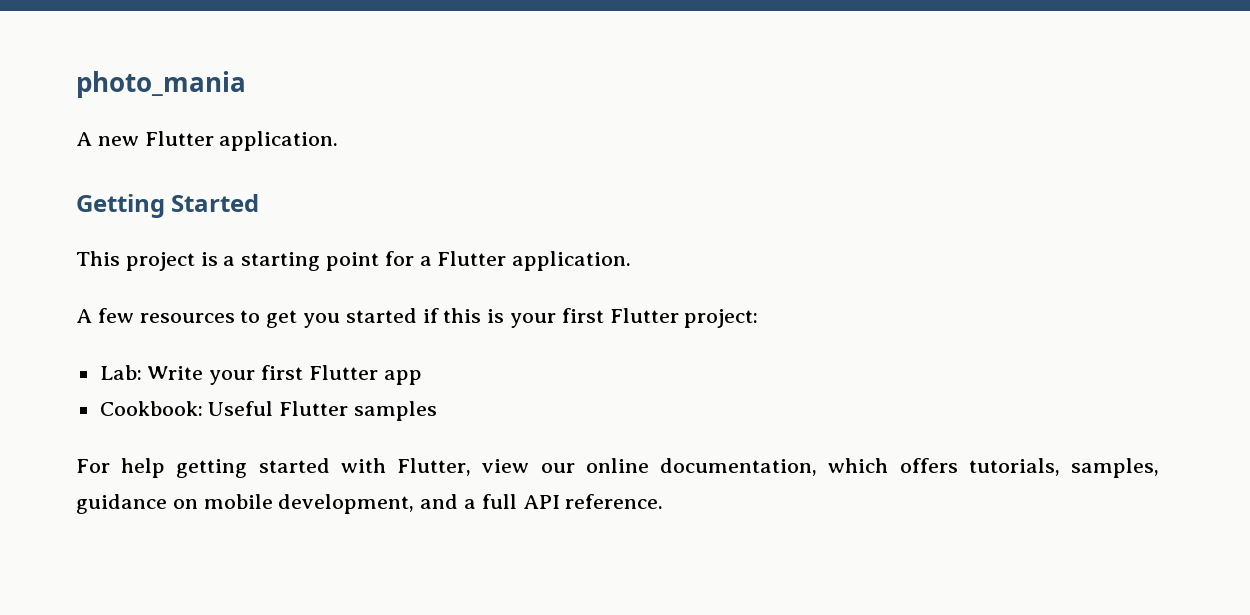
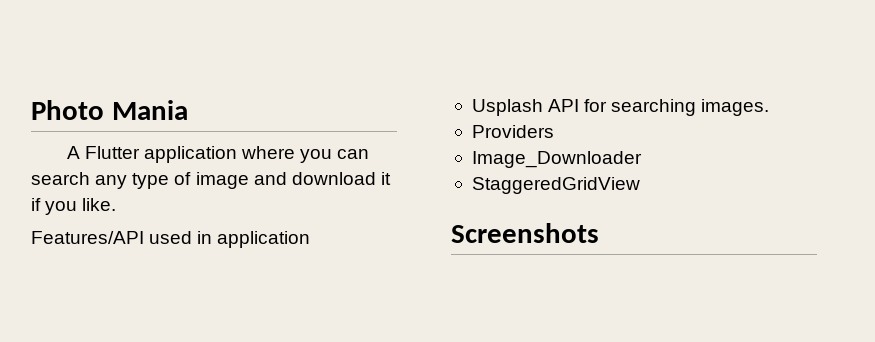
- photo_mania
- A new Flutter application.
- Getting Started
- This project is a starting point for a Flutter application.
- A few resources to get you started if this is your first Flutter project:
- Lab: Write your first Flutter app
- Cookbook: Useful Flutter samples
- For help getting started with Flutter, view our online documentation, which offers tutorials, samples, guidance on mobile development, and a full API reference.
+ Photo Mania
+ A Flutter application where you can search any type of image and download it if you like.
+ Features/API used in application
+ Usplash API for searching images.
+ Providers
+ Image_Downloader
+ StaggeredGridView
+ Screenshots

